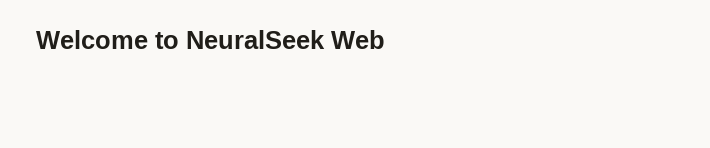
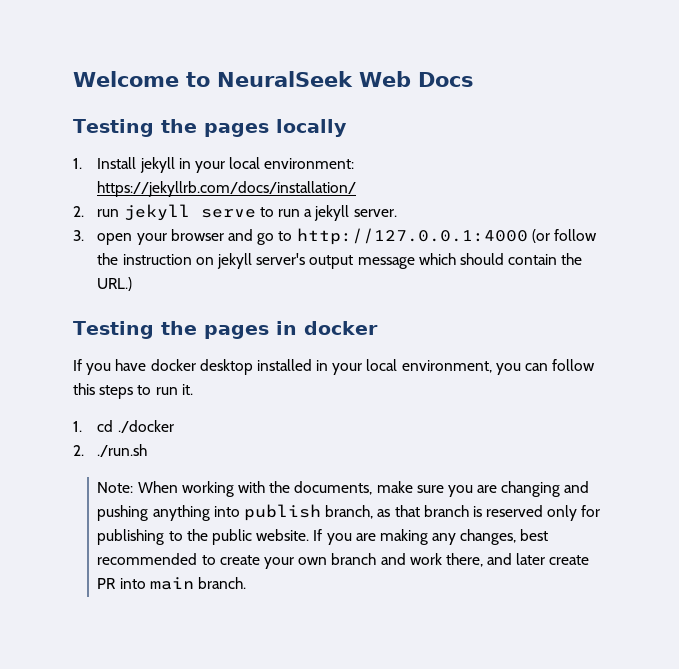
- Welcome to NeuralSeek Web
+ Welcome to NeuralSeek Web Docs
+ Testing the pages locally
+ 1. Install jekyll in your local environment: https://jekyllrb.com/docs/installation/
+ 2. run jekyll serve to run a jekyll server.
+ 3. open your browser and go to http://127.0.0.1:4000 (or follow the instruction on jekyll server's output message which should contain the URL.)
+ Testing the pages in docker
+ If you have docker desktop installed in your local environment, you can follow this steps to run it.
+ 1. cd ./docker
+ 2. ./run.sh
+ Note: When working with the documents, make sure you are changing and pushing anything into publish branch, as that branch is reserved only for publishing to the public website. If you are making any changes, best recommended to create your own branch and work there, and later create PR into main branch.

